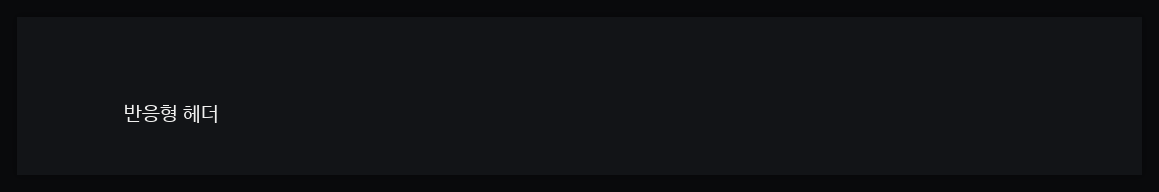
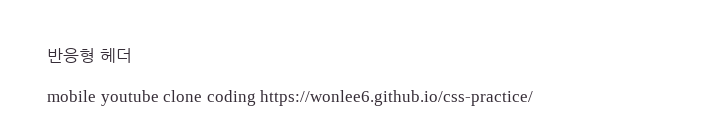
+ mobile youtube clone coding https://wonlee6.github.io/css-practice/

